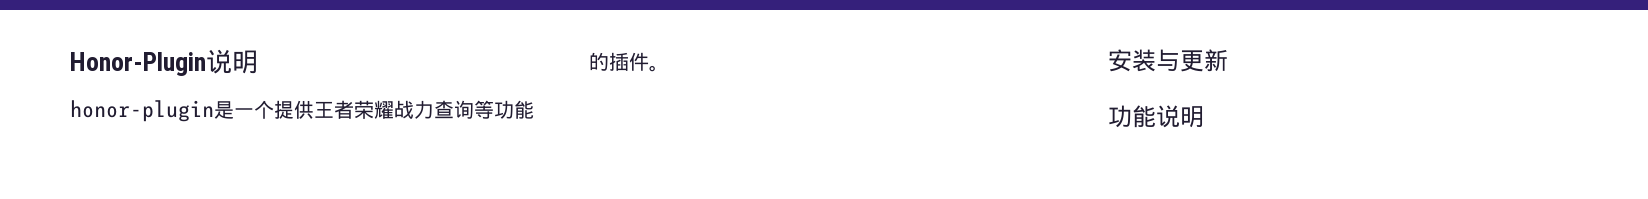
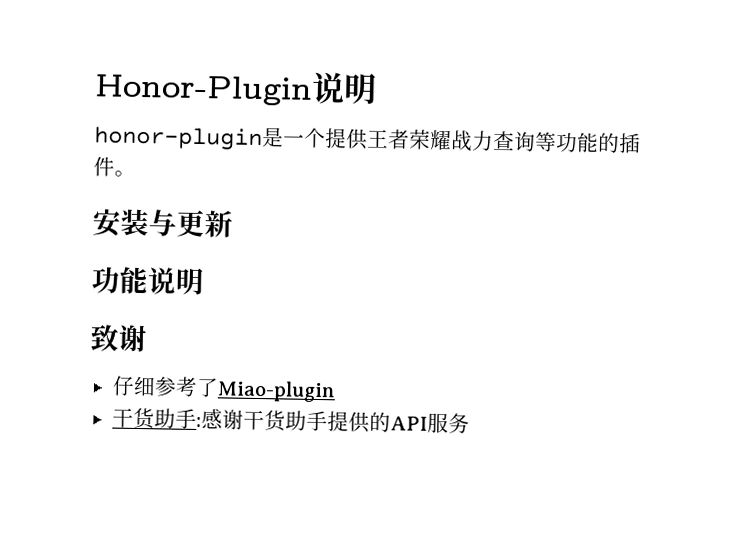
+ 致谢
+ 仔细参考了Miao-plugin
+ 干货助手:感谢干货助手提供的API服务

